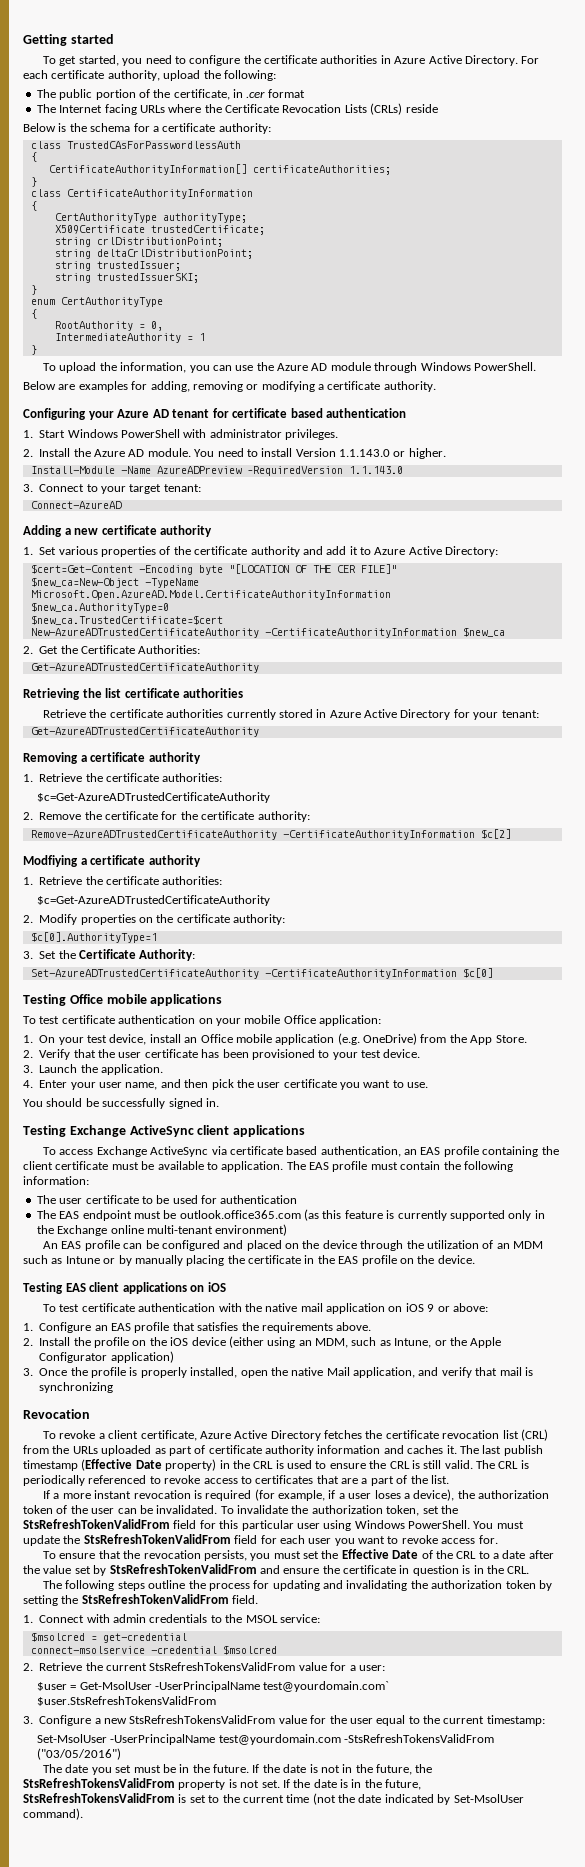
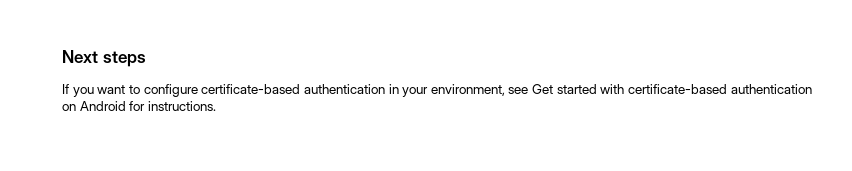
- Getting started
- To get started, you need to configure the certificate authorities in Azure Active Directory. For each certificate authority, upload the following:
- The public portion of the certificate, in .cer format
- The Internet facing URLs where the Certificate Revocation Lists (CRLs) reside
- Below is the schema for a certificate authority:
- class TrustedCAsForPasswordlessAuth
- {
- CertificateAuthorityInformation[] certificateAuthorities;
- }
- class CertificateAuthorityInformation
- {
- CertAuthorityType authorityType;
- X509Certificate trustedCertificate;
- string crlDistributionPoint;
- string deltaCrlDistributionPoint;
- string trustedIssuer;
- string trustedIssuerSKI;
- }
- enum CertAuthorityType
- {
- RootAuthority = 0,
- IntermediateAuthority = 1
- }
- To upload the information, you can use the Azure AD module through Windows PowerShell.
- Below are examples for adding, removing or modifying a certificate authority.
- Configuring your Azure AD tenant for certificate based authentication
- 1. Start Windows PowerShell with administrator privileges.
- 2. Install the Azure AD module. You need to install Version 1.1.143.0 or higher.
- Install-Module -Name AzureADPreview –RequiredVersion 1.1.143.0
- 3. Connect to your target tenant:
- Connect-AzureAD
- Adding a new certificate authority
- 1. Set various properties of the certificate authority and add it to Azure Active Directory:
- $cert=Get-Content -Encoding byte "[LOCATION OF THE CER FILE]"
- $new_ca=New-Object -TypeName Microsoft.Open.AzureAD.Model.CertificateAuthorityInformation
- $new_ca.AuthorityType=0
- $new_ca.TrustedCertificate=$cert
- New-AzureADTrustedCertificateAuthority -CertificateAuthorityInformation $new_ca
- 2. Get the Certificate Authorities:
- Get-AzureADTrustedCertificateAuthority
- Retrieving the list certificate authorities
- Retrieve the certificate authorities currently stored in Azure Active Directory for your tenant:
- Get-AzureADTrustedCertificateAuthority
- Removing a certificate authority
- 1. Retrieve the certificate authorities:
- $c=Get-AzureADTrustedCertificateAuthority
- 2. Remove the certificate for the certificate authority:
- Remove-AzureADTrustedCertificateAuthority -CertificateAuthorityInformation $c[2]
- Modfiying a certificate authority
- 1. Retrieve the certificate authorities:
- $c=Get-AzureADTrustedCertificateAuthority
- 2. Modify properties on the certificate authority:
- $c[0].AuthorityType=1
- 3. Set the Certificate Authority:
- Set-AzureADTrustedCertificateAuthority -CertificateAuthorityInformation $c[0]
- Testing Office mobile applications
- To test certificate authentication on your mobile Office application:
- 1. On your test device, install an Office mobile application (e.g. OneDrive) from the App Store.
- 2. Verify that the user certificate has been provisioned to your test device.
- 3. Launch the application.
- 4. Enter your user name, and then pick the user certificate you want to use.
- You should be successfully signed in.
- Testing Exchange ActiveSync client applications
- To access Exchange ActiveSync via certificate based authentication, an EAS profile containing the client certificate must be available to application. The EAS profile must contain the following information:
- The user certificate to be used for authentication
- The EAS endpoint must be outlook.office365.com (as this feature is currently supported only in the Exchange online multi-tenant environment)
- An EAS profile can be configured and placed on the device through the utilization of an MDM such as Intune or by manually placing the certificate in the EAS profile on the device.
- Testing EAS client applications on iOS
- To test certificate authentication with the native mail application on iOS 9 or above:
- 1. Configure an EAS profile that satisfies the requirements above.
- 2. Install the profile on the iOS device (either using an MDM, such as Intune, or the Apple Configurator application)
- 3. Once the profile is properly installed, open the native Mail application, and verify that mail is synchronizing
- Revocation
- To revoke a client certificate, Azure Active Directory fetches the certificate revocation list (CRL) from the URLs uploaded as part of certificate authority information and caches it. The last publish timestamp (Effective Date property) in the CRL is used to ensure the CRL is still valid. The CRL is periodically referenced to revoke access to certificates that are a part of the list.
- If a more instant revocation is required (for example, if a user loses a device), the authorization token of the user can be invalidated. To invalidate the authorization token, set the StsRefreshTokenValidFrom field for this particular user using Windows PowerShell. You must update the StsRefreshTokenValidFrom field for each user you want to revoke access for.
- To ensure that the revocation persists, you must set the Effective Date of the CRL to a date after the value set by StsRefreshTokenValidFrom and ensure the certificate in question is in the CRL.
- The following steps outline the process for updating and invalidating the authorization token by setting the StsRefreshTokenValidFrom field.
- 1. Connect with admin credentials to the MSOL service:
- $msolcred = get-credential
- connect-msolservice -credential $msolcred
- 2. Retrieve the current StsRefreshTokensValidFrom value for a user:
- $user = Get-MsolUser -UserPrincipalName test@yourdomain.com` $user.StsRefreshTokensValidFrom
- 3. Configure a new StsRefreshTokensValidFrom value for the user equal to the current timestamp:
- Set-MsolUser -UserPrincipalName test@yourdomain.com -StsRefreshTokensValidFrom ("03/05/2016")
- The date you set must be in the future. If the date is not in the future, the StsRefreshTokensValidFrom property is not set. If the date is in the future, StsRefreshTokensValidFrom is set to the current time (not the date indicated by Set-MsolUser command).
+ Next steps
+ If you want to configure certificate-based authentication in your environment, see Get started with certificate-based authentication on Android for instructions.

